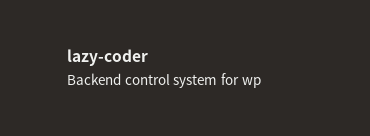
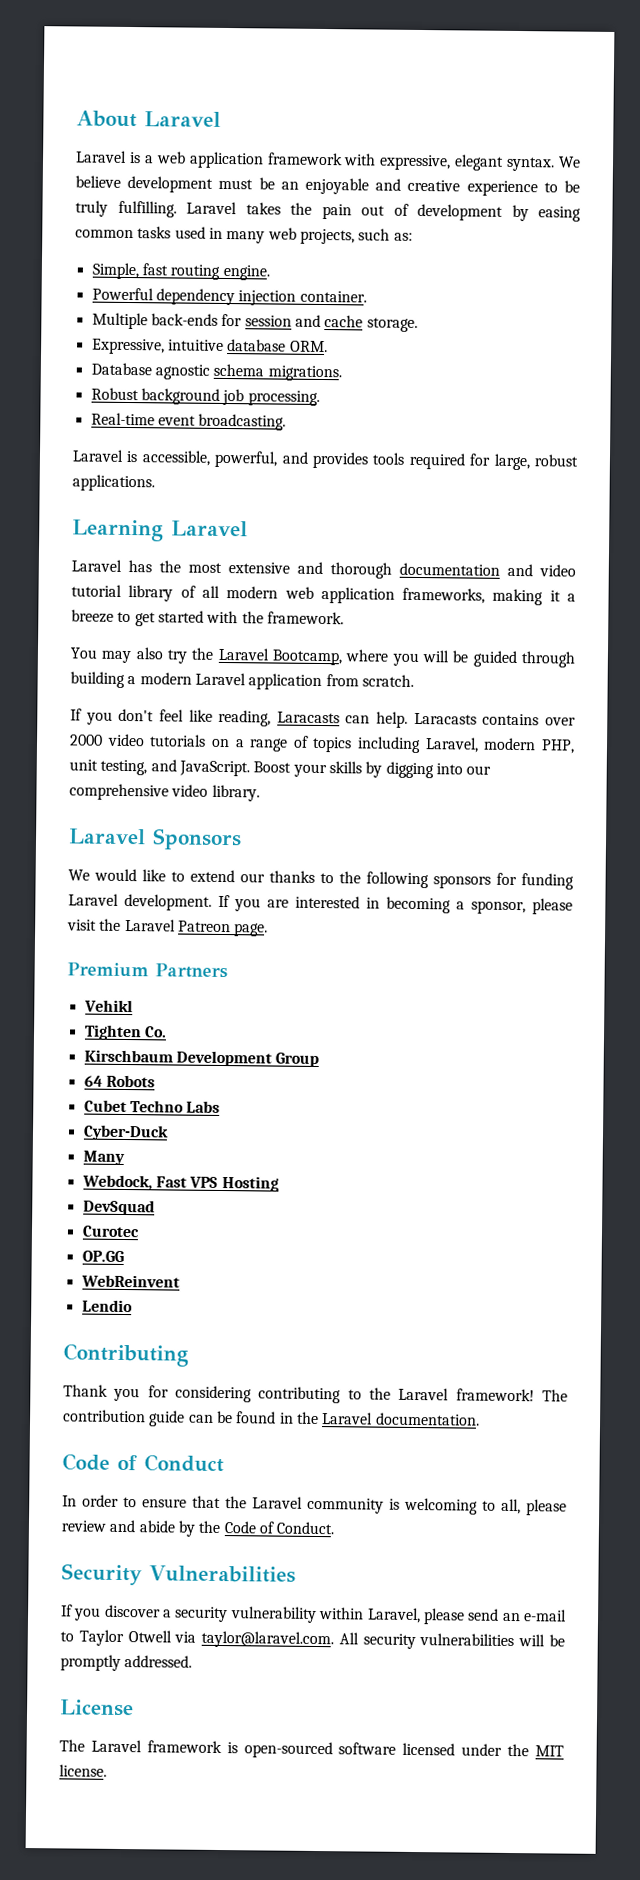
- lazy-coder
- Backend control system for wp
+ About Laravel
+ Laravel is a web application framework with expressive, elegant syntax. We believe development must be an enjoyable and creative experience to be truly fulfilling. Laravel takes the pain out of development by easing common tasks used in many web projects, such as:
+ Simple, fast routing engine.
+ Powerful dependency injection container.
+ Multiple back-ends for session and cache storage.
+ Expressive, intuitive database ORM.
+ Database agnostic schema migrations.
+ Robust background job processing.
+ Real-time event broadcasting.
+ Laravel is accessible, powerful, and provides tools required for large, robust applications.
+ Learning Laravel
+ Laravel has the most extensive and thorough documentation and video tutorial library of all modern web application frameworks, making it a breeze to get started with the framework.
+ You may also try the Laravel Bootcamp, where you will be guided through building a modern Laravel application from scratch.
+ If you don't feel like reading, Laracasts can help. Laracasts contains over 2000 video tutorials on a range of topics including Laravel, modern PHP, unit testing, and JavaScript. Boost your skills by digging into our comprehensive video library.
+ Laravel Sponsors
+ We would like to extend our thanks to the following sponsors for funding Laravel development. If you are interested in becoming a sponsor, please visit the Laravel Patreon page.
+ Premium Partners
+ Vehikl
+ Tighten Co.
+ Kirschbaum Development Group
+ 64 Robots
+ Cubet Techno Labs
+ Cyber-Duck
+ Many
+ Webdock, Fast VPS Hosting
+ DevSquad
+ Curotec
+ OP.GG
+ WebReinvent
+ Lendio
+ Contributing
+ Thank you for considering contributing to the Laravel framework! The contribution guide can be found in the Laravel documentation.
+ Code of Conduct
+ In order to ensure that the Laravel community is welcoming to all, please review and abide by the Code of Conduct.
+ Security Vulnerabilities
+ If you discover a security vulnerability within Laravel, please send an e-mail to Taylor Otwell via taylor@laravel.com. All security vulnerabilities will be promptly addressed.
+ License
+ The Laravel framework is open-sourced software licensed under the MIT license.

